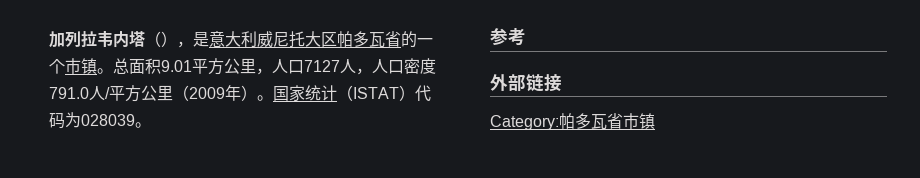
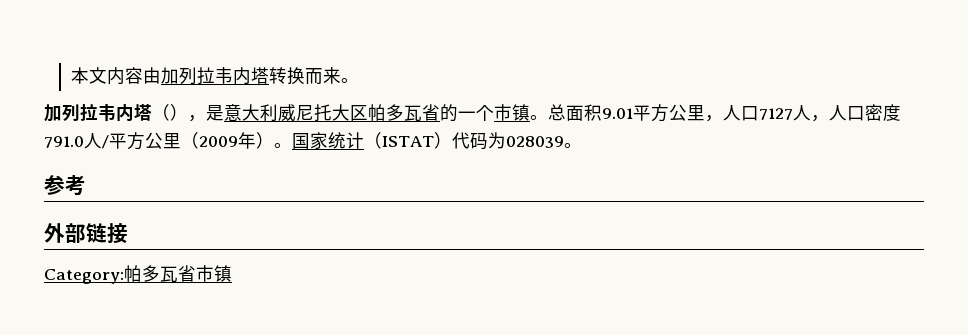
+ 本文内容由加列拉韦内塔转换而来。

